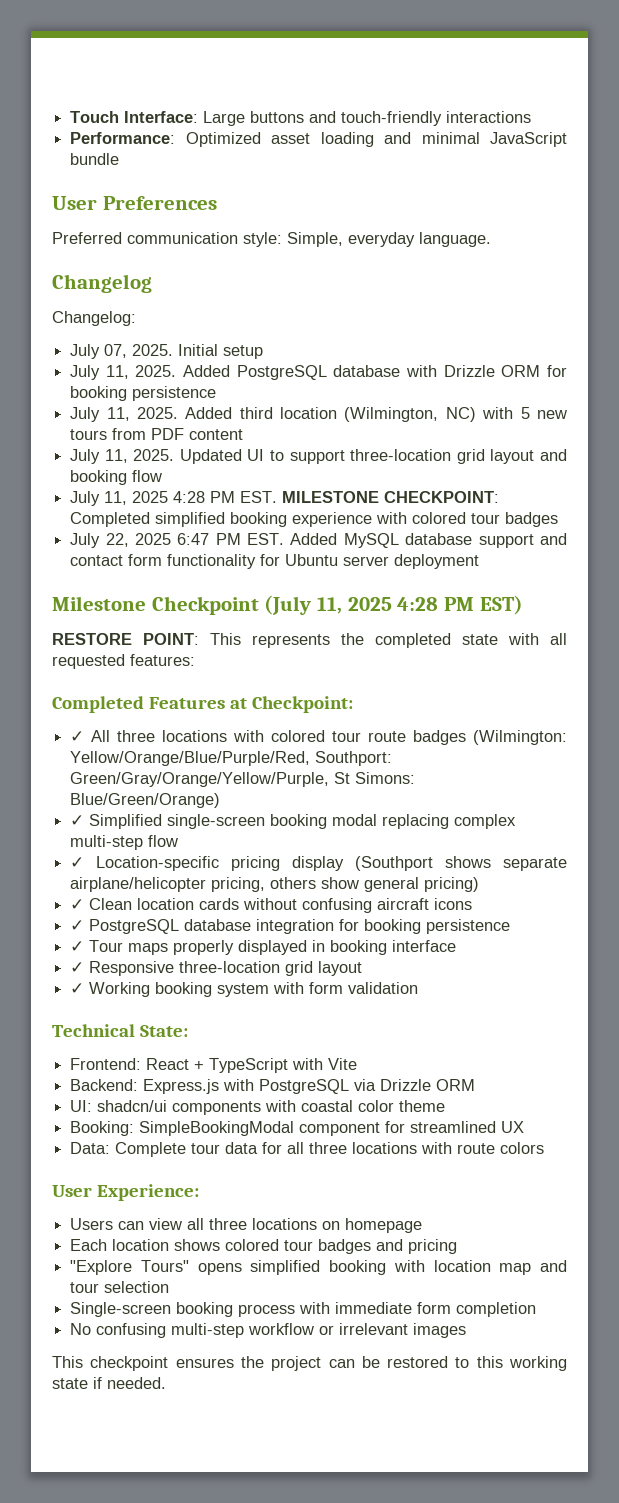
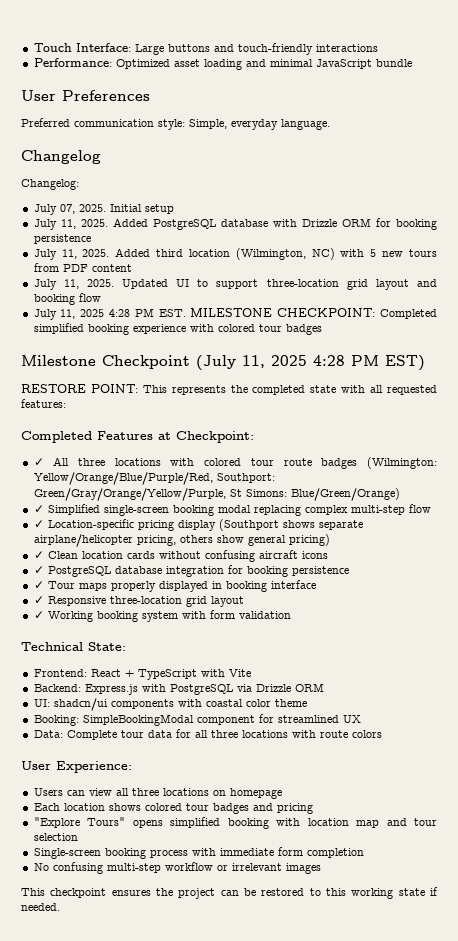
- July 22, 2025 6:47 PM EST. Added MySQL database support and contact form functionality for Ubuntu server deployment

